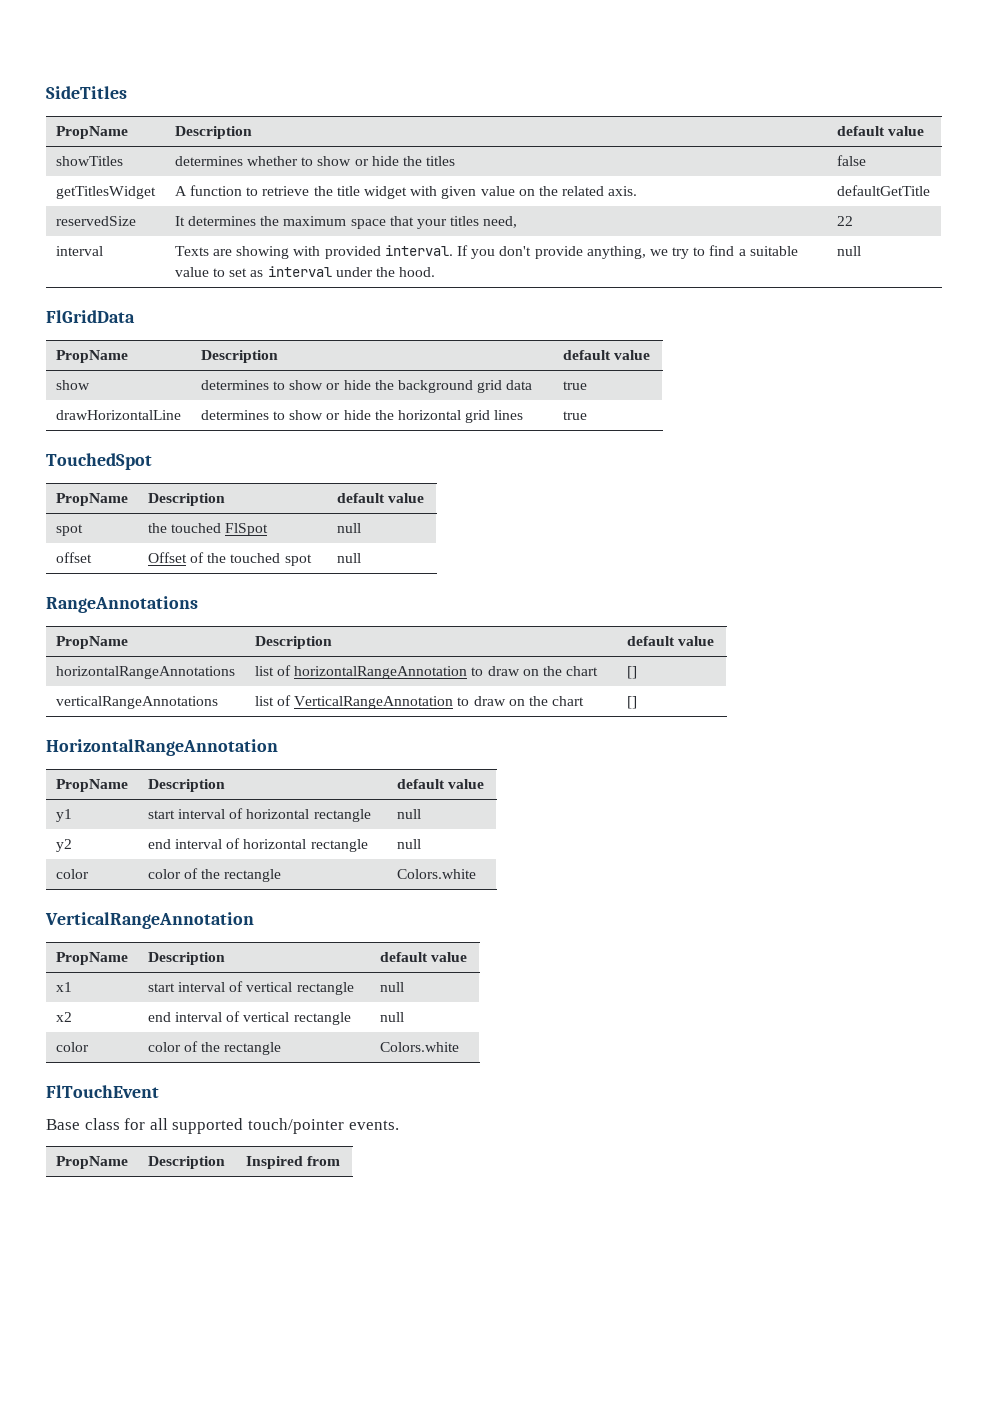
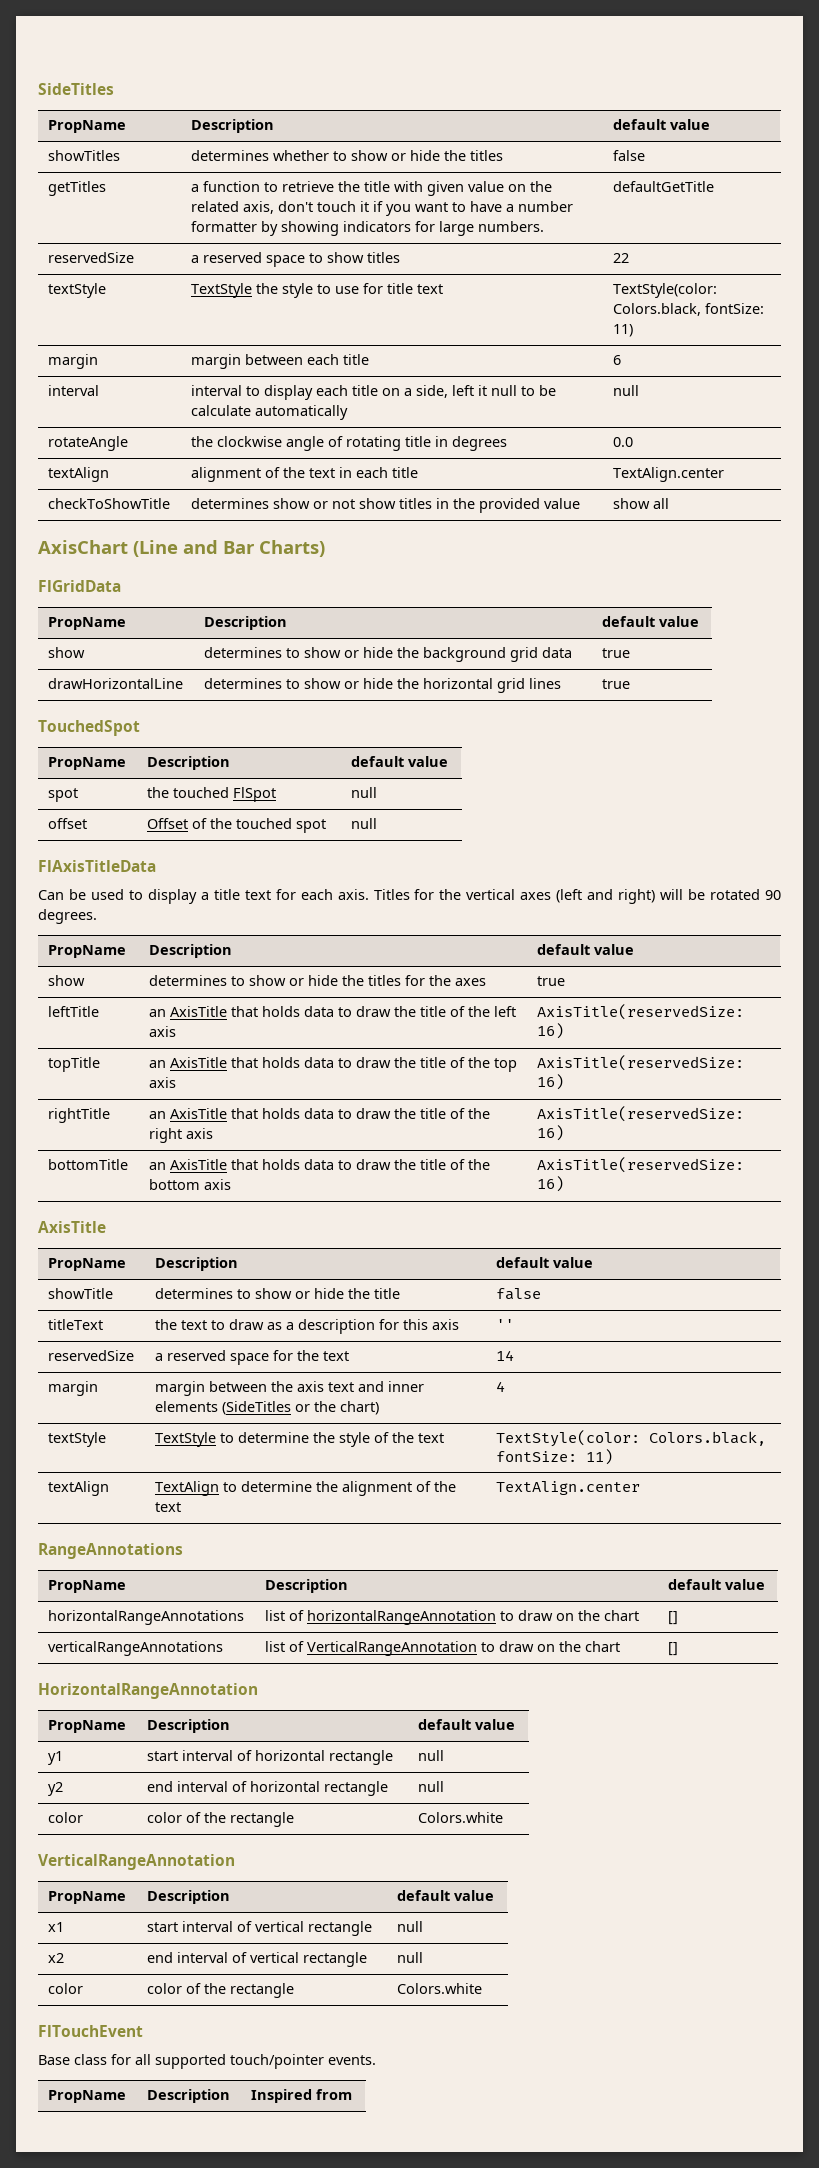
- getTitlesWidget | A function to retrieve the title widget with given value on the related axis. | defaultGetTitle
- reservedSize | It determines the maximum space that your titles need, | 22
+ getTitles | a function to retrieve the title with given value on the related axis, don't touch it if you want to have a number formatter by showing indicators for large numbers. | defaultGetTitle
+ reservedSize | a reserved space to show titles | 22
- interval | Texts are showing with provided interval. If you don't provide anything, we try to find a suitable value to set as interval under the hood. | null
+ textStyle | TextStyle the style to use for title text | TextStyle(color: Colors.black, fontSize: 11)
+ margin | margin between each title | 6
+ interval | interval to display each title on a side, left it null to be calculate automatically | null
+ rotateAngle | the clockwise angle of rotating title in degrees | 0.0
+ textAlign | alignment of the text in each title | TextAlign.center
+ checkToShowTitle | determines show or not show titles in the provided value | show all
+ AxisChart (Line and Bar Charts)
+ FlAxisTitleData
+ Can be used to display a title text for each axis. Titles for the vertical axes (left and right) will be rotated 90 degrees.
+ PropName | Description | default value
+ show | determines to show or hide the titles for the axes | true
+ leftTitle | an AxisTitle that holds data to draw the title of the left axis | AxisTitle(reservedSize: 16)
+ topTitle | an AxisTitle that holds data to draw the title of the top axis | AxisTitle(reservedSize: 16)
+ rightTitle | an AxisTitle that holds data to draw the title of the right axis | AxisTitle(reservedSize: 16)
+ bottomTitle | an AxisTitle that holds data to draw the title of the bottom axis | AxisTitle(reservedSize: 16)
+ AxisTitle
+ PropName | Description | default value
+ showTitle | determines to show or hide the title | false
+ titleText | the text to draw as a description for this axis | ''
+ reservedSize | a reserved space for the text | 14
+ margin | margin between the axis text and inner elements (SideTitles or the chart) | 4
+ textStyle | TextStyle to determine the style of the text | TextStyle(color: Colors.black, fontSize: 11)
+ textAlign | TextAlign to determine the alignment of the text | TextAlign.center

